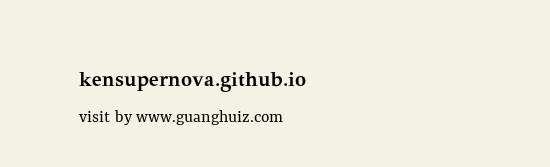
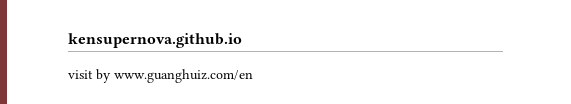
- visit by www.guanghuiz.com
+ visit by www.guanghuiz.com/en

